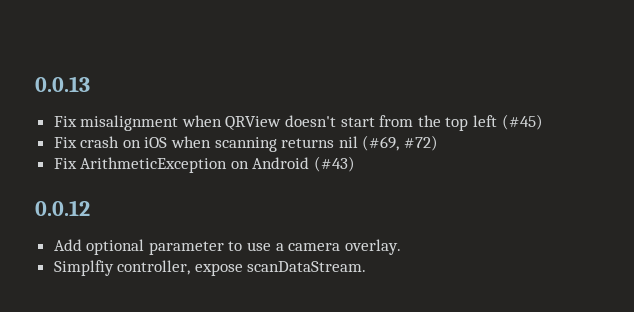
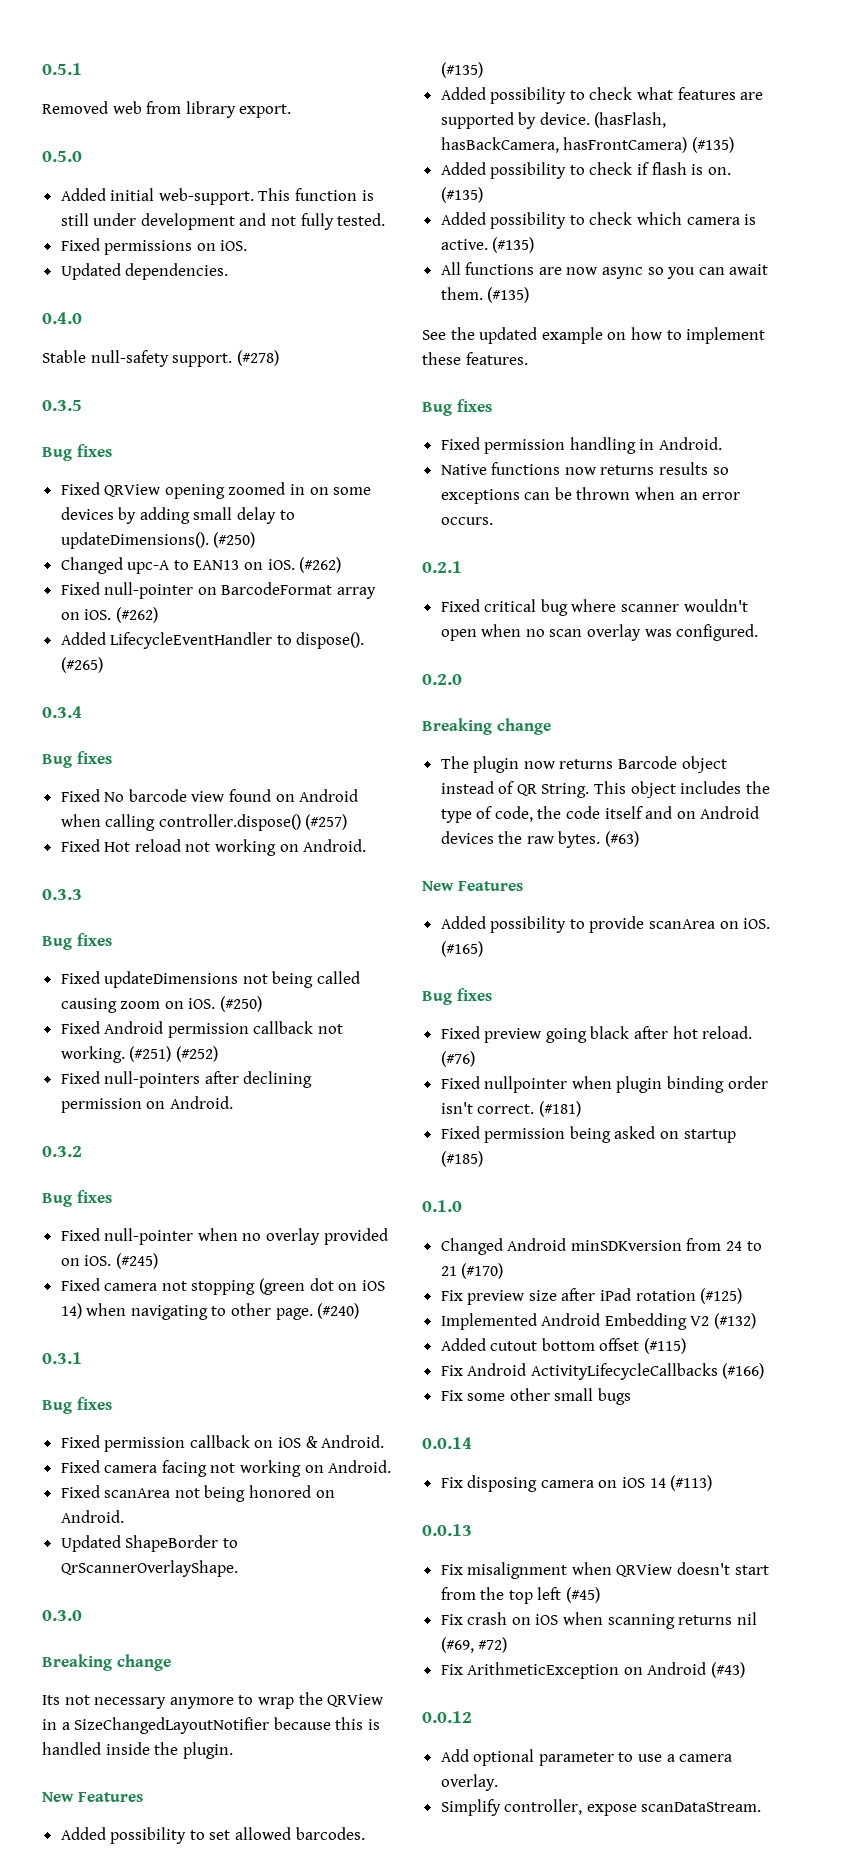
+ 0.5.1
+ Removed web from library export.
+ 0.5.0
+ Added initial web-support. This function is still under development and not fully tested.
+ Fixed permissions on iOS.
+ Updated dependencies.
+ 0.4.0
+ Stable null-safety support. (#278)
+ 0.3.5
+ Bug fixes
+ Fixed QRView opening zoomed in on some devices by adding small delay to updateDimensions(). (#250)
+ Changed upc-A to EAN13 on iOS. (#262)
+ Fixed null-pointer on BarcodeFormat array on iOS. (#262)
+ Added LifecycleEventHandler to dispose(). (#265)
+ 0.3.4
+ Bug fixes
+ Fixed No barcode view found on Android when calling controller.dispose() (#257)
+ Fixed Hot reload not working on Android.
+ 0.3.3
+ Bug fixes
+ Fixed updateDimensions not being called causing zoom on iOS. (#250)
+ Fixed Android permission callback not working. (#251) (#252)
+ Fixed null-pointers after declining permission on Android.
+ 0.3.2
+ Bug fixes
+ Fixed null-pointer when no overlay provided on iOS. (#245)
+ Fixed camera not stopping (green dot on iOS 14) when navigating to other page. (#240)
+ 0.3.1
+ Bug fixes
+ Fixed permission callback on iOS & Android.
+ Fixed camera facing not working on Android.
+ Fixed scanArea not being honored on Android.
+ Updated ShapeBorder to QrScannerOverlayShape.
+ 0.3.0
+ Breaking change
+ Its not necessary anymore to wrap the QRView in a SizeChangedLayoutNotifier because this is handled inside the plugin.
+ New Features
+ Added possibility to set allowed barcodes. (#135)
+ Added possibility to check what features are supported by device. (hasFlash, hasBackCamera, hasFrontCamera) (#135)
+ Added possibility to check if flash is on. (#135)
+ Added possibility to check which camera is active. (#135)
+ All functions are now async so you can await them. (#135)
+ See the updated example on how to implement these features.
+ Bug fixes
+ Fixed permission handling in Android.
+ Native functions now returns results so exceptions can be thrown when an error occurs.
+ 0.2.1
+ Fixed critical bug where scanner wouldn't open when no scan overlay was configured.
+ 0.2.0
+ Breaking change
+ The plugin now returns Barcode object instead of QR String. This object includes the type of code, the code itself and on Android devices the raw bytes. (#63)
+ New Features
+ Added possibility to provide scanArea on iOS. (#165)
+ Bug fixes
+ Fixed preview going black after hot reload. (#76)
+ Fixed nullpointer when plugin binding order isn't correct. (#181)
+ Fixed permission being asked on startup (#185)
+ 0.1.0
+ Changed Android minSDKversion from 24 to 21 (#170)
+ Fix preview size after iPad rotation (#125)
+ Implemented Android Embedding V2 (#132)
+ Added cutout bottom offset (#115)
+ Fix Android ActivityLifecycleCallbacks (#166)
+ Fix some other small bugs
+ 0.0.14
+ Fix disposing camera on iOS 14 (#113)
- Simplfiy controller, expose scanDataStream.
+ Simplify controller, expose scanDataStream.

